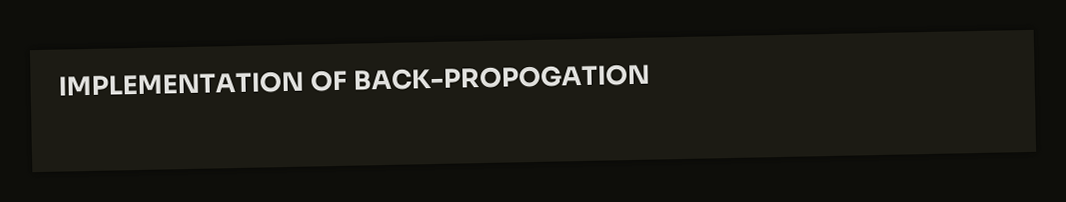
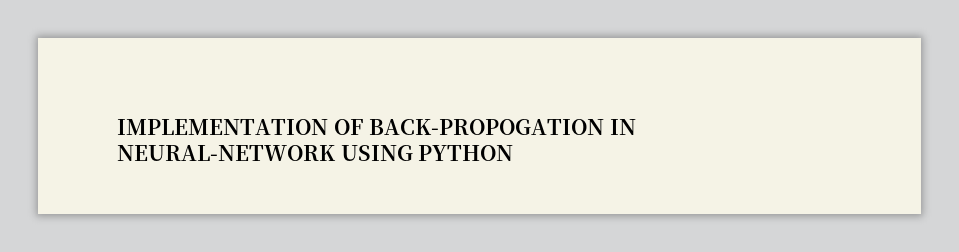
- IMPLEMENTATION OF BACK-PROPOGATION
+ IMPLEMENTATION OF BACK-PROPOGATION IN NEURAL-NETWORK USING PYTHON

